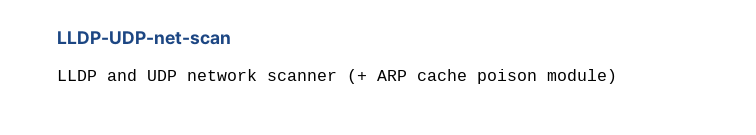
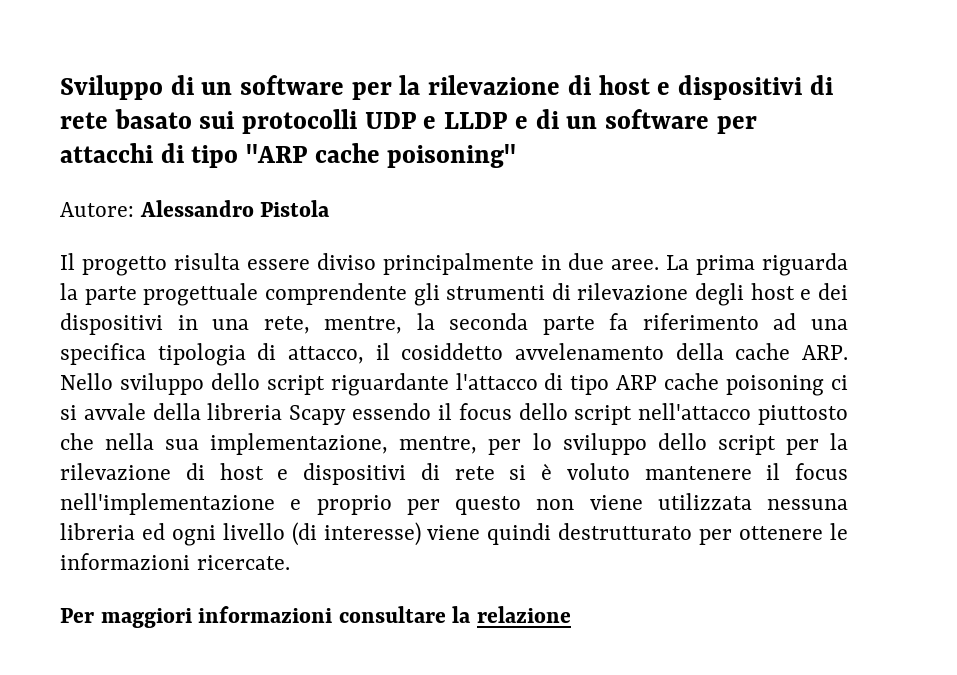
- LLDP-UDP-net-scan
- LLDP and UDP network scanner (+ ARP cache poison module)
+ Sviluppo di un software per la rilevazione di host e dispositivi di rete basato sui protocolli UDP e LLDP e di un software per attacchi di tipo "ARP cache poisoning"
+ Autore: Alessandro Pistola
+ Il progetto risulta essere diviso principalmente in due aree. La prima riguarda la parte progettuale comprendente gli strumenti di rilevazione degli host e dei dispositivi in una rete, mentre, la seconda parte fa riferimento ad una specifica tipologia di attacco, il cosiddetto avvelenamento della cache ARP. Nello sviluppo dello script riguardante l'attacco di tipo ARP cache poisoning ci si avvale della libreria Scapy essendo il focus dello script nell'attacco piuttosto che nella sua implementazione, mentre, per lo sviluppo dello script per la rilevazione di host e dispositivi di rete si è voluto mantenere il focus nell'implementazione e proprio per questo non viene utilizzata nessuna libreria ed ogni livello (di interesse) viene quindi destrutturato per ottenere le informazioni ricercate.
+ Per maggiori informazioni consultare la relazione

